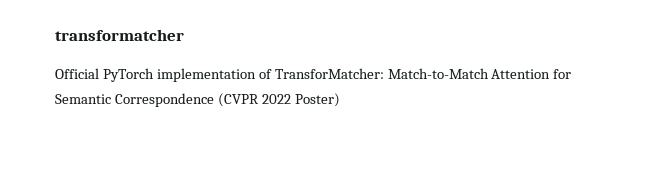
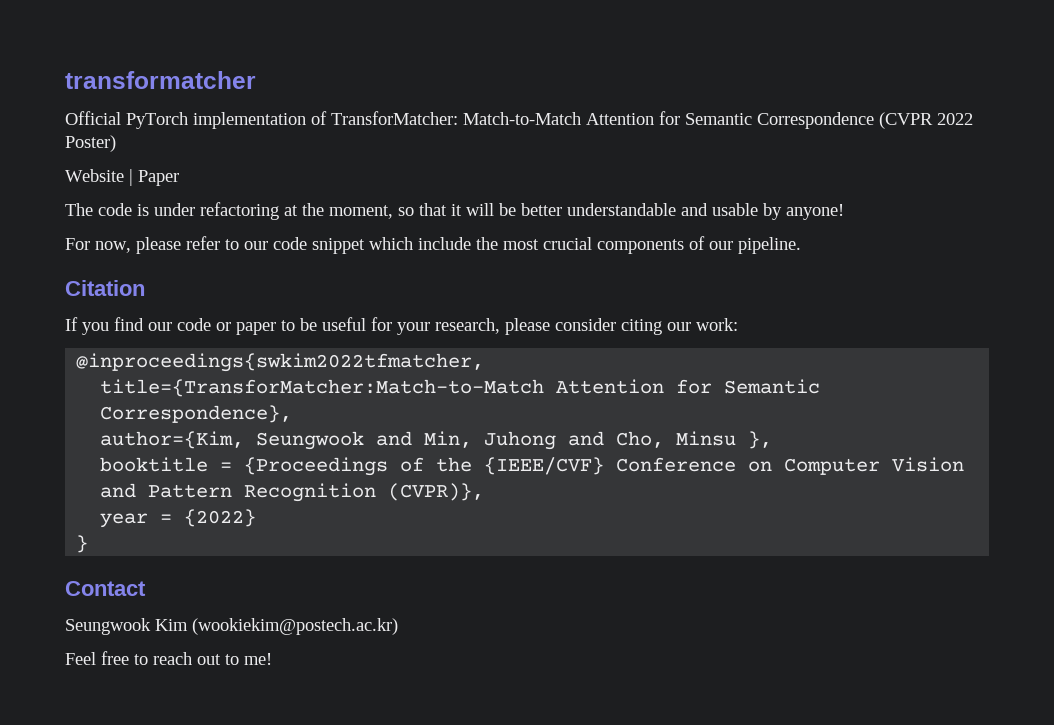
+ Website | Paper
+ The code is under refactoring at the moment, so that it will be better understandable and usable by anyone!
+ For now, please refer to our code snippet which include the most crucial components of our pipeline.
+ Citation
+ If you find our code or paper to be useful for your research, please consider citing our work:
+ @inproceedings{swkim2022tfmatcher,
+ title={TransforMatcher:Match-to-Match Attention for Semantic Correspondence},
+ author={Kim, Seungwook and Min, Juhong and Cho, Minsu },
+ booktitle = {Proceedings of the {IEEE/CVF} Conference on Computer Vision and Pattern Recognition (CVPR)},
+ year = {2022}
+ }
+ Contact
+ Seungwook Kim (wookiekim@postech.ac.kr)
+ Feel free to reach out to me!

